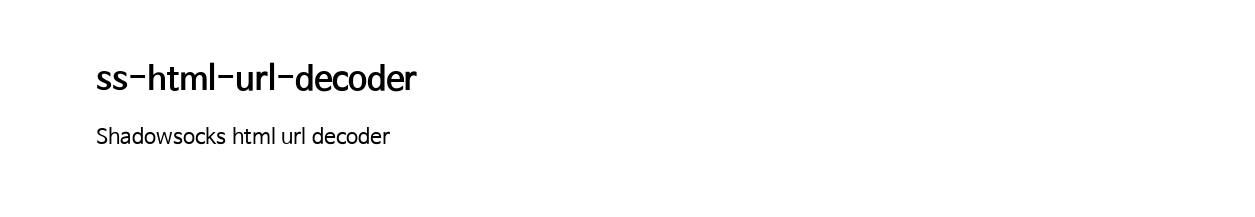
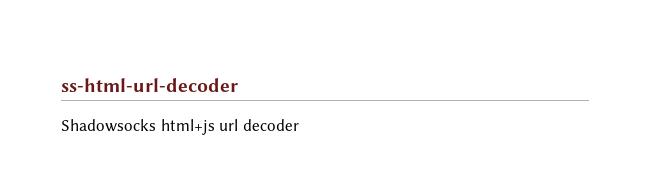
- Shadowsocks html url decoder
+ Shadowsocks html+js url decoder

